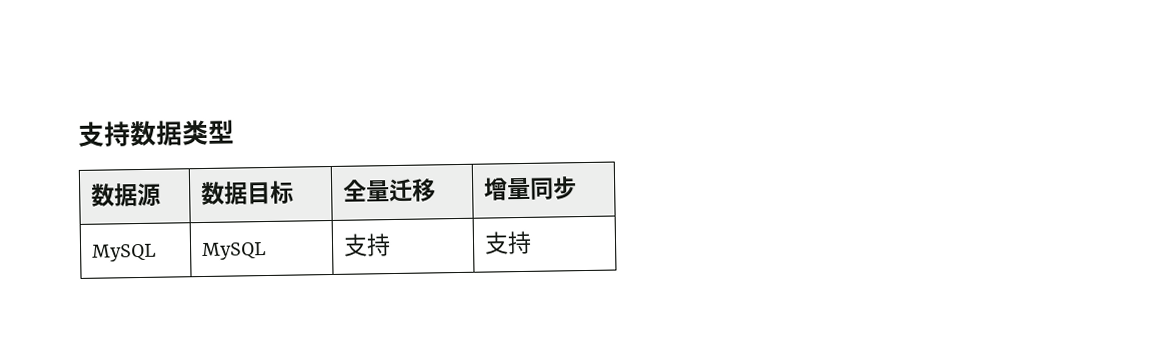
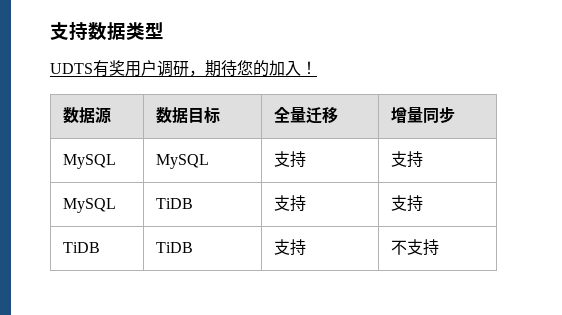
+ UDTS有奖用户调研，期待您的加入！
+ MySQL | TiDB | 支持 | 支持
+ TiDB | TiDB | 支持 | 不支持

